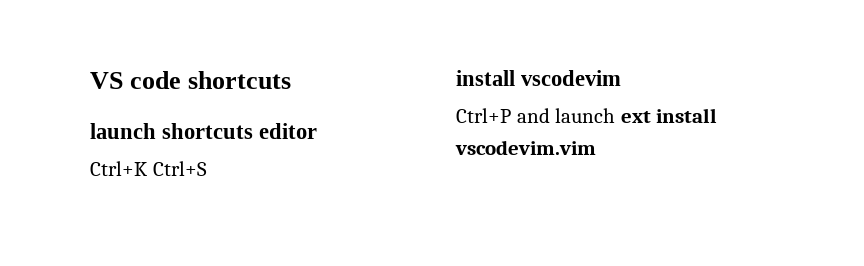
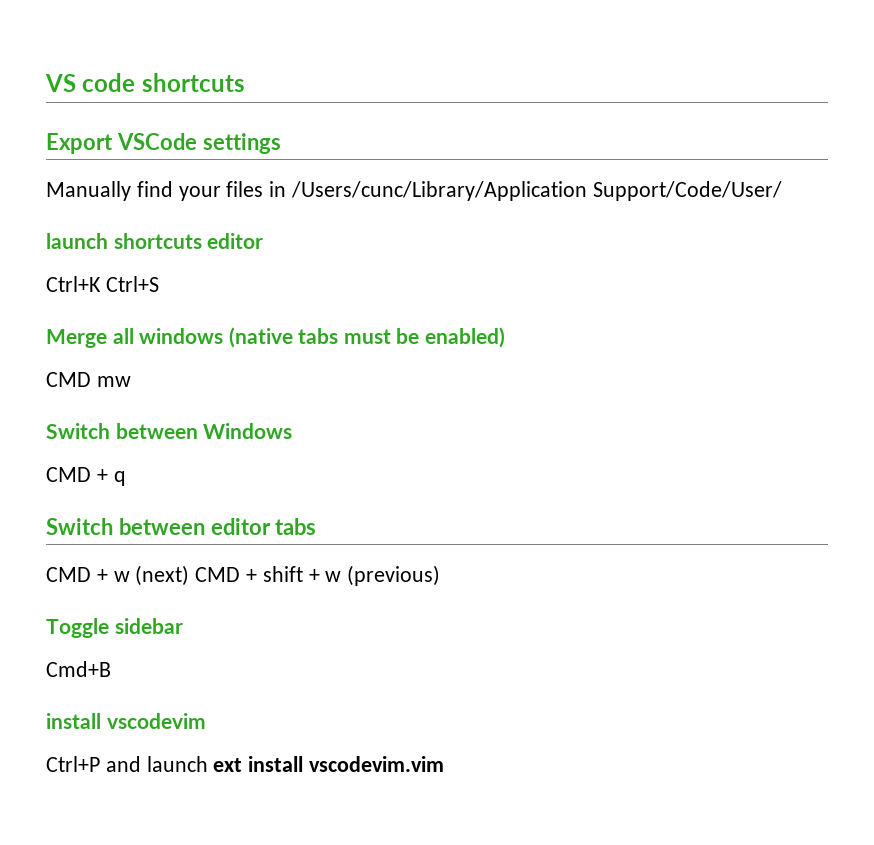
+ Export VSCode settings
+ Manually find your files in /Users/cunc/Library/Application Support/Code/User/
+ Merge all windows (native tabs must be enabled)
+ CMD mw
+ Switch between Windows
+ CMD + q
+ Switch between editor tabs
+ CMD + w (next) CMD + shift + w (previous)
+ Toggle sidebar
+ Cmd+B

